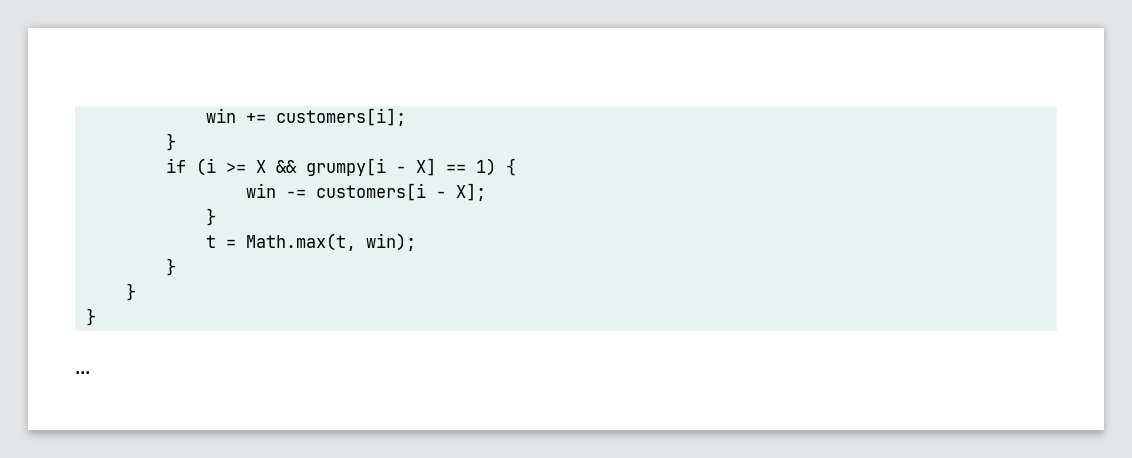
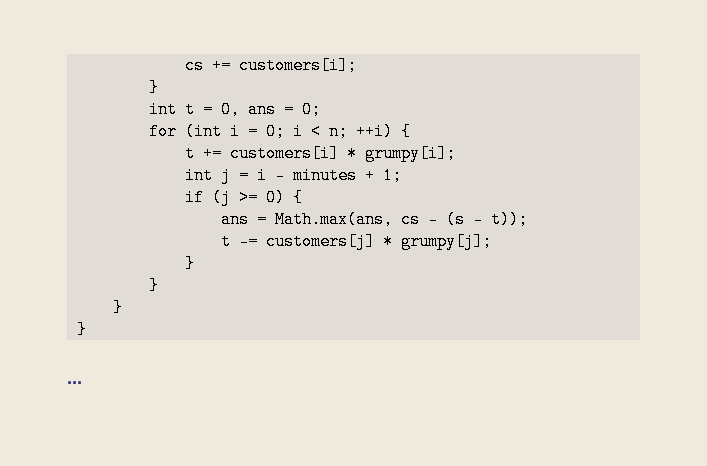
- win += customers[i];
+ cs += customers[i];
- if (i >= X && grumpy[i - X] == 1) {
- win -= customers[i - X];
+ int t = 0, ans = 0;
+ for (int i = 0; i < n; ++i) {
+ t += customers[i] * grumpy[i];
+ int j = i - minutes + 1;
+ if (j >= 0) {
+ ans = Math.max(ans, cs - (s - t));
+ t -= customers[j] * grumpy[j];
  }
- t = Math.max(t, win);

